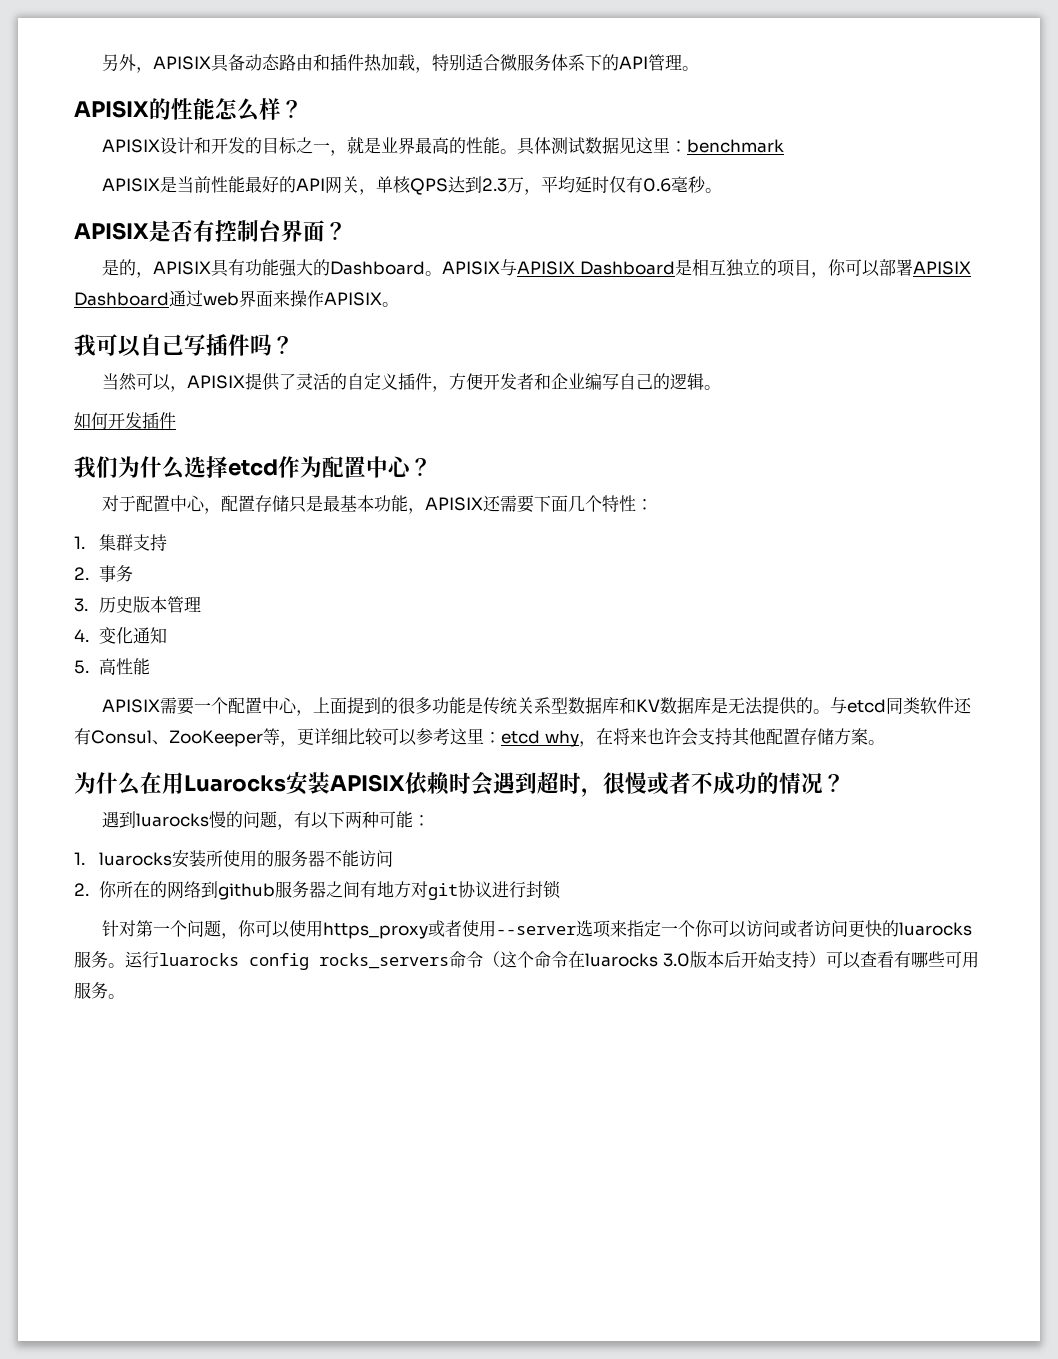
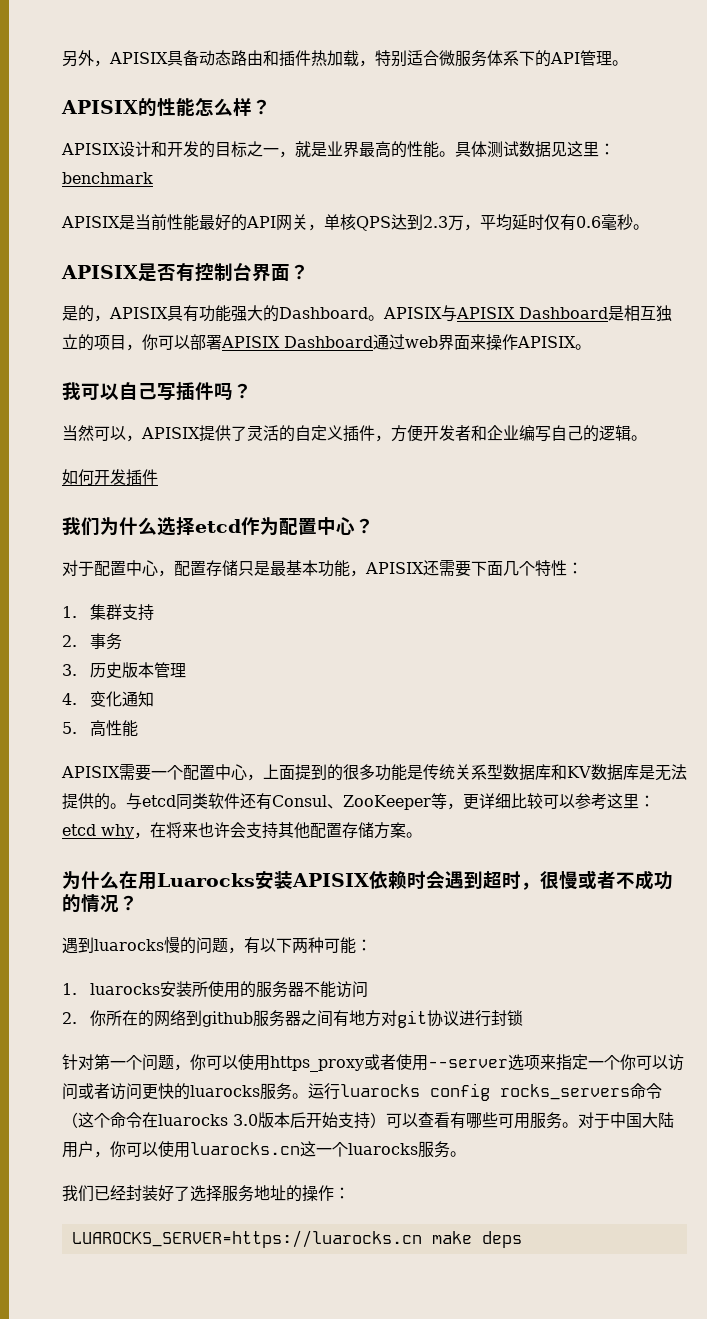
+ 对于中国大陆用户，你可以使用luarocks.cn这一个luarocks服务。
+ 我们已经封装好了选择服务地址的操作：
+ LUAROCKS_SERVER=https://luarocks.cn make deps

